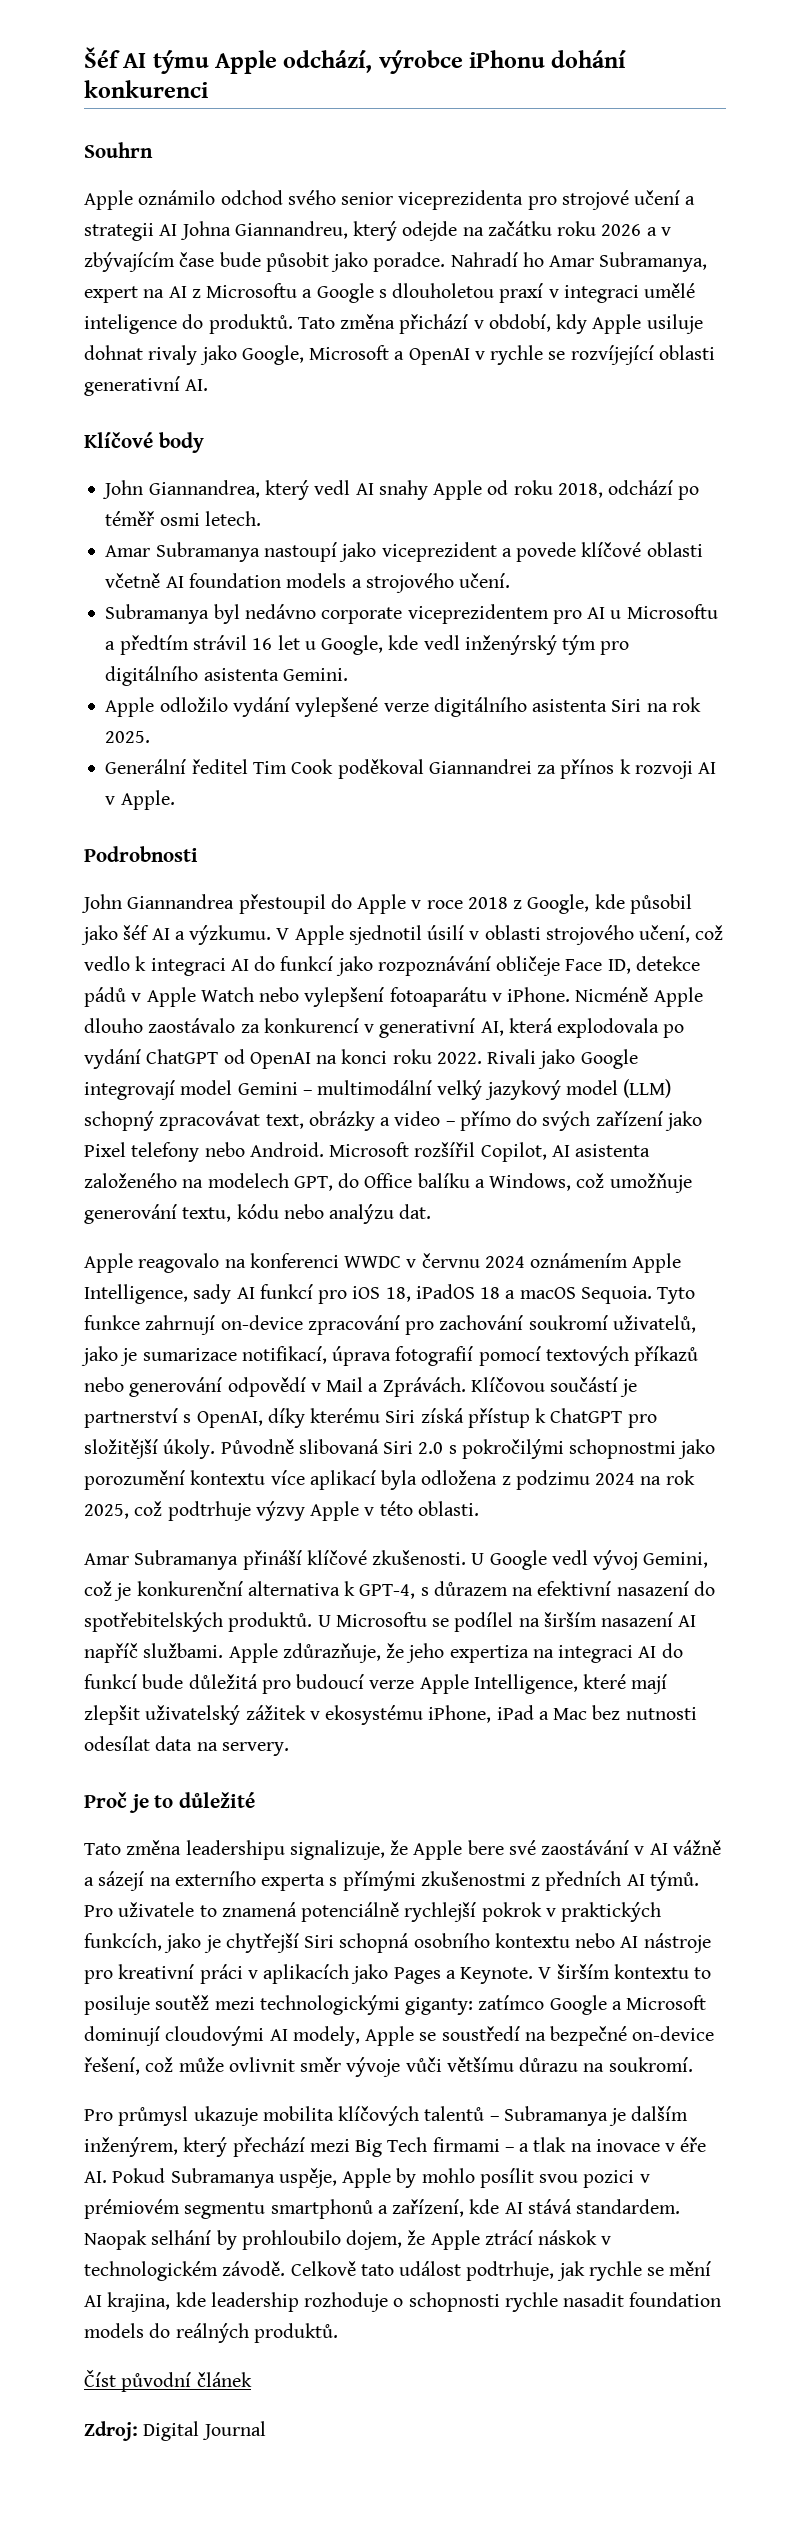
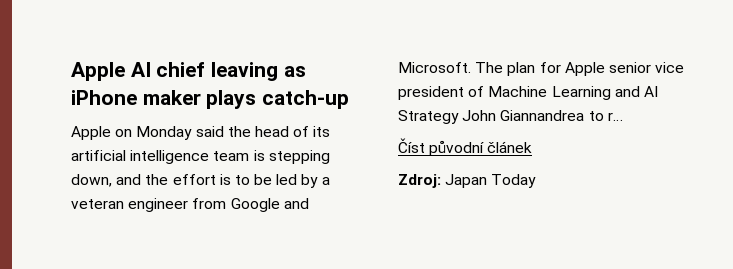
- Šéf AI týmu Apple odchází, výrobce iPhonu dohání konkurenci
- Souhrn
- Apple oznámilo odchod svého senior viceprezidenta pro strojové učení a strategii AI Johna Giannandreu, který odejde na začátku roku 2026 a v zbývajícím čase bude působit jako poradce. Nahradí ho Amar Subramanya, expert na AI z Microsoftu a Google s dlouholetou praxí v integraci umělé inteligence do produktů. Tato změna přichází v období, kdy Apple usiluje dohnat rivaly jako Google, Microsoft a OpenAI v rychle se rozvíjející oblasti generativní AI.
- Klíčové body
- John Giannandrea, který vedl AI snahy Apple od roku 2018, odchází po téměř osmi letech.
- Amar Subramanya nastoupí jako viceprezident a povede klíčové oblasti včetně AI foundation models a strojového učení.
- Subramanya byl nedávno corporate viceprezidentem pro AI u Microsoftu a předtím strávil 16 let u Google, kde vedl inženýrský tým pro digitálního asistenta Gemini.
- Apple odložilo vydání vylepšené verze digitálního asistenta Siri na rok 2025.
- Generální ředitel Tim Cook poděkoval Giannandrei za přínos k rozvoji AI v Apple.
- Podrobnosti
- John Giannandrea přestoupil do Apple v roce 2018 z Google, kde působil jako šéf AI a výzkumu. V Apple sjednotil úsilí v oblasti strojového učení, což vedlo k integraci AI do funkcí jako rozpoznávání obličeje Face ID, detekce pádů v Apple Watch nebo vylepšení fotoaparátu v iPhone. Nicméně Apple dlouho zaostávalo za konkurencí v generativní AI, která explodovala po vydání ChatGPT od OpenAI na konci roku 2022. Rivali jako Google integrovají model Gemini – multimodální velký jazykový model (LLM) schopný zpracovávat text, obrázky a video – přímo do svých zařízení jako Pixel telefony nebo Android. Microsoft rozšířil Copilot, AI asistenta založeného na modelech GPT, do Office balíku a Windows, což umožňuje generování textu, kódu nebo analýzu dat.
- Apple reagovalo na konferenci WWDC v červnu 2024 oznámením Apple Intelligence, sady AI funkcí pro iOS 18, iPadOS 18 a macOS Sequoia. Tyto funkce zahrnují on-device zpracování pro zachování soukromí uživatelů, jako je sumarizace notifikací, úprava fotografií pomocí textových příkazů nebo generování odpovědí v Mail a Zprávách. Klíčovou součástí je partnerství s OpenAI, díky kterému Siri získá přístup k ChatGPT pro složitější úkoly. Původně slibovaná Siri 2.0 s pokročilými schopnostmi jako porozumění kontextu více aplikací byla odložena z podzimu 2024 na rok 2025, což podtrhuje výzvy Apple v této oblasti.
- Amar Subramanya přináší klíčové zkušenosti. U Google vedl vývoj Gemini, což je konkurenční alternativa k GPT-4, s důrazem na efektivní nasazení do spotřebitelských produktů. U Microsoftu se podílel na širším nasazení AI napříč službami. Apple zdůrazňuje, že jeho expertiza na integraci AI do funkcí bude důležitá pro budoucí verze Apple Intelligence, které mají zlepšit uživatelský zážitek v ekosystému iPhone, iPad a Mac bez nutnosti odesílat data na servery.
- Proč je to důležité
- Tato změna leadershipu signalizuje, že Apple bere své zaostávání v AI vážně a sázejí na externího experta s přímými zkušenostmi z předních AI týmů. Pro uživatele to znamená potenciálně rychlejší pokrok v praktických funkcích, jako je chytřejší Siri schopná osobního kontextu nebo AI nástroje pro kreativní práci v aplikacích jako Pages a Keynote. V širším kontextu to posiluje soutěž mezi technologickými giganty: zatímco Google a Microsoft dominují cloudovými AI modely, Apple se soustředí na bezpečné on-device řešení, což může ovlivnit směr vývoje vůči většímu důrazu na soukromí.
- Pro průmysl ukazuje mobilita klíčových talentů – Subramanya je dalším inženýrem, který přechází mezi Big Tech firmami – a tlak na inovace v éře AI. Pokud Subramanya uspěje, Apple by mohlo posílit svou pozici v prémiovém segmentu smartphonů a zařízení, kde AI stává standardem. Naopak selhání by prohloubilo dojem, že Apple ztrácí náskok v technologickém závodě. Celkově tato událost podtrhuje, jak rychle se mění AI krajina, kde leadership rozhoduje o schopnosti rychle nasadit foundation models do reálných produktů.
+ Apple AI chief leaving as iPhone maker plays catch-up
+ Apple on Monday said the head of its artificial intelligence team is stepping down, and the effort is to be led by a veteran engineer from Google and Microsoft. The plan for Apple senior vice president of Machine Learning and AI Strategy John Giannandrea to r…
- Zdroj: Digital Journal
+ Zdroj: Japan Today

